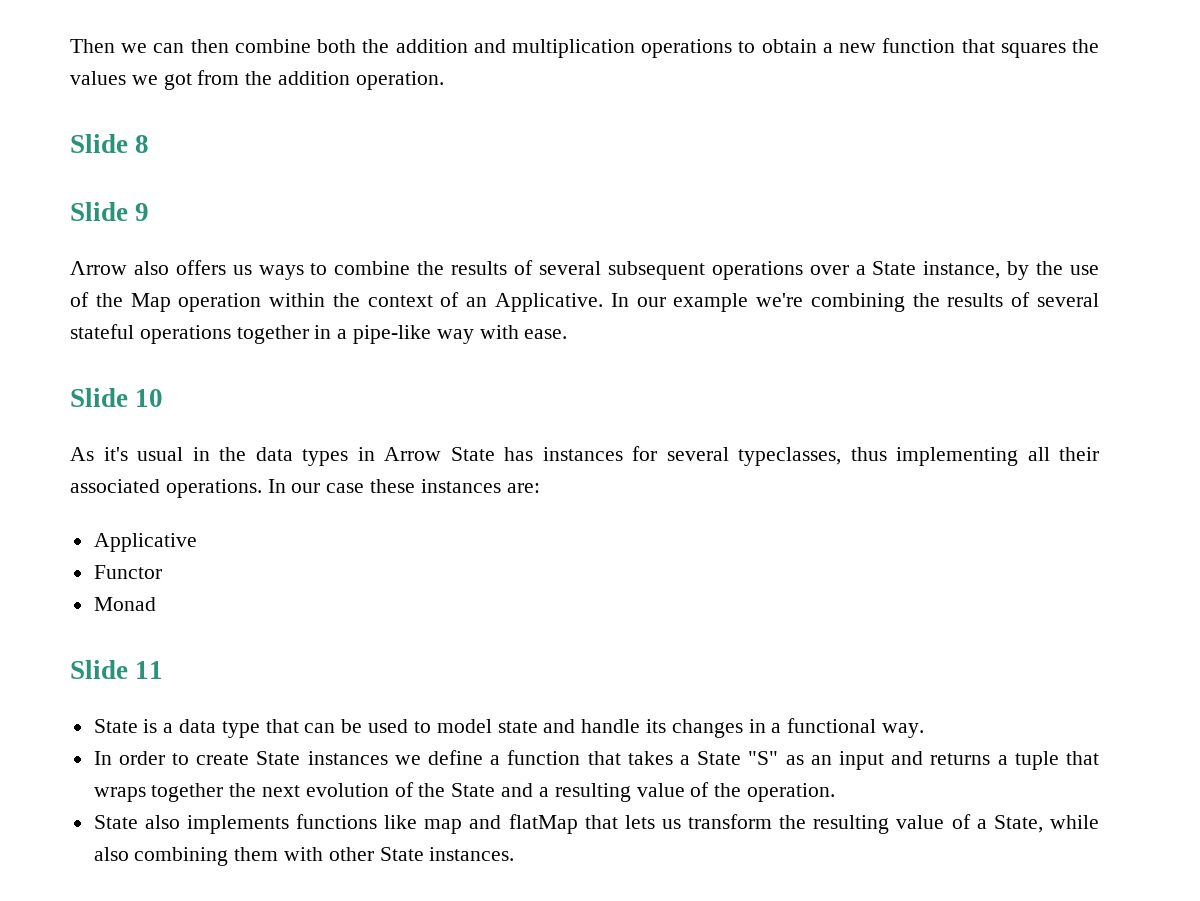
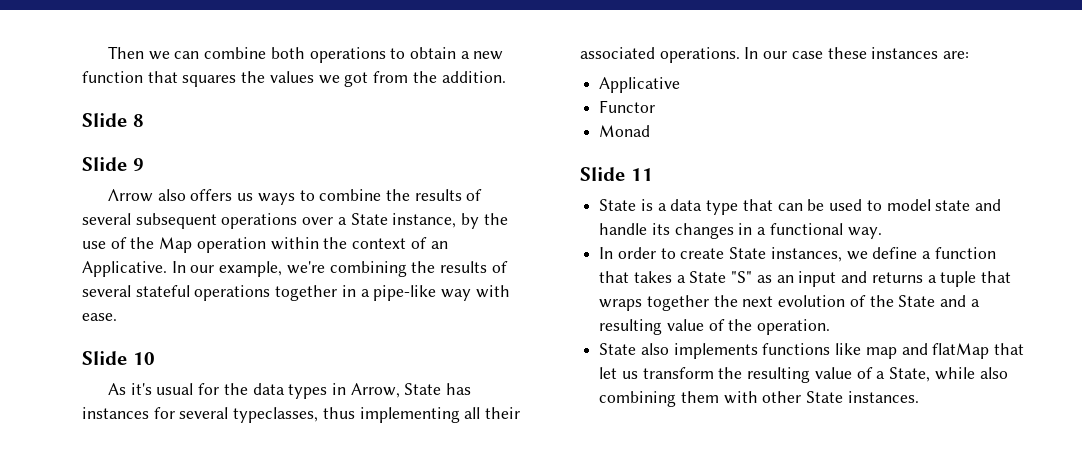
- Then we can then combine both the addition and multiplication operations to obtain a new function that squares the values we got from the addition operation.
+ Then we can combine both operations to obtain a new function that squares the values we got from the addition.
- In our example we're combining the results of several stateful operations together in a pipe-like way with ease.
+ In our example, we're combining the results of several stateful operations together in a pipe-like way with ease.
- As it's usual in the data types in Arrow State has instances for several typeclasses, thus implementing all their associated operations.
+ As it's usual for the data types in Arrow, State has instances for several typeclasses, thus implementing all their associated operations.
- In order to create State instances we define a function that takes a State "S" as an input and returns a tuple that wraps together the next evolution of the State and a resulting value of the operation.
+ In order to create State instances, we define a function that takes a State "S" as an input and returns a tuple that wraps together the next evolution of the State and a resulting value of the operation.
- State also implements functions like map and flatMap that lets us transform the resulting value of a State, while also combining them with other State instances.
+ State also implements functions like map and flatMap that let us transform the resulting value of a State, while also combining them with other State instances.

